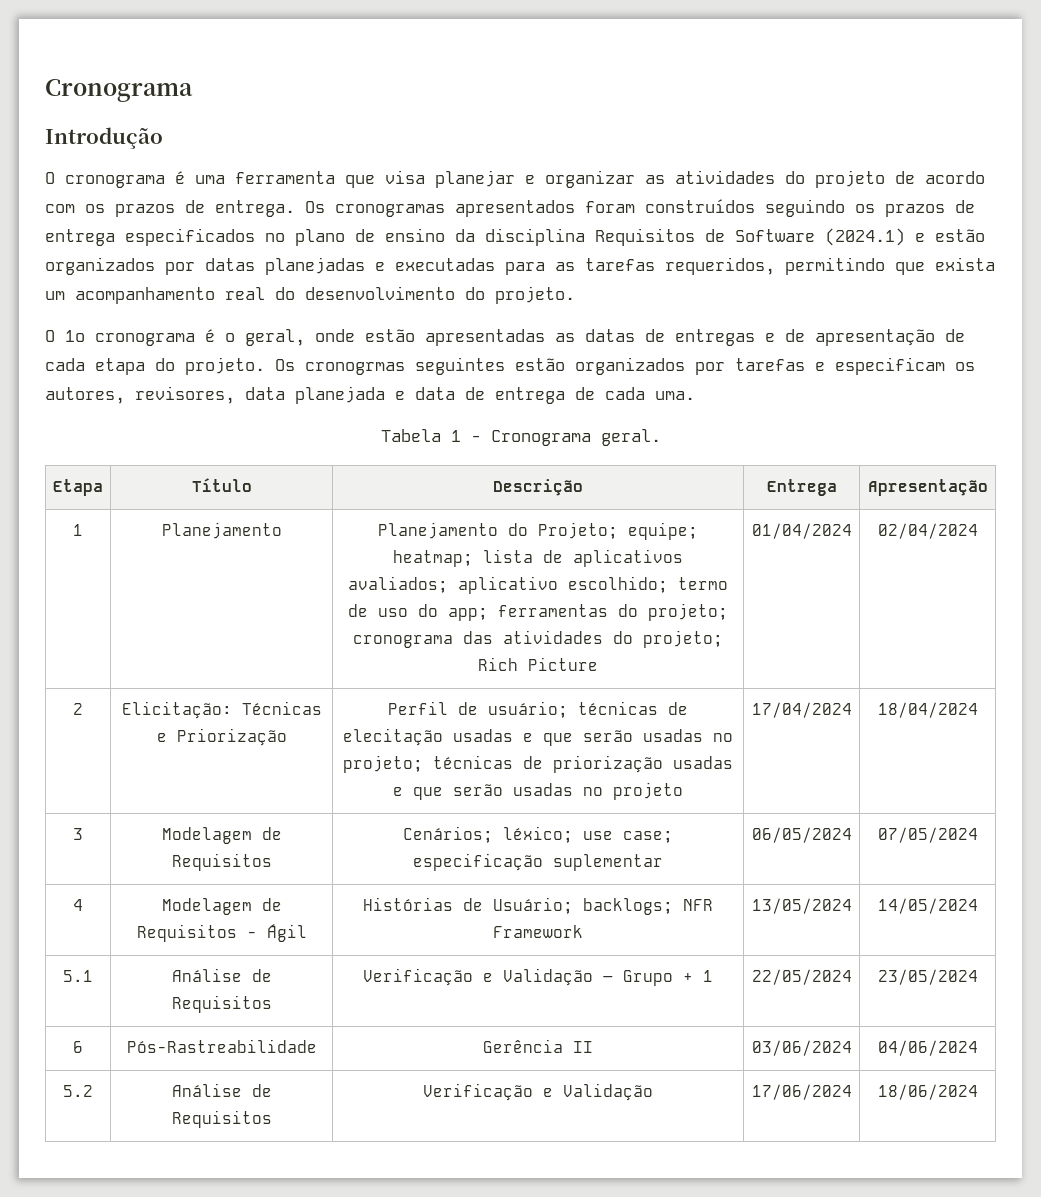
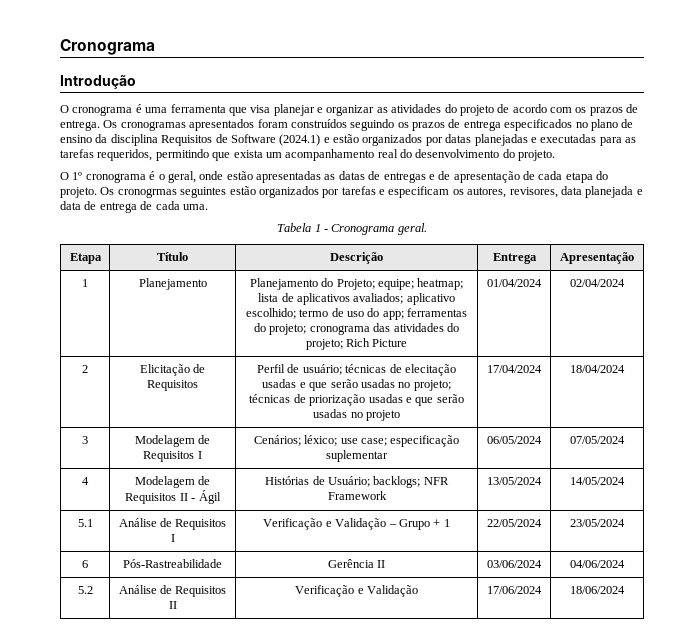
- 2 | Elicitação: Técnicas e Priorização | Perfil de usuário; técnicas de elecitação usadas e que serão usadas no projeto; técnicas de priorização usadas e que serão usadas no projeto | 17/04/2024 | 18/04/2024
+ 2 | Elicitação de Requisitos | Perfil de usuário; técnicas de elecitação usadas e que serão usadas no projeto; técnicas de priorização usadas e que serão usadas no projeto | 17/04/2024 | 18/04/2024
- 3 | Modelagem de Requisitos | Cenários; léxico; use case; especificação suplementar | 06/05/2024 | 07/05/2024
+ 3 | Modelagem de Requisitos I | Cenários; léxico; use case; especificação suplementar | 06/05/2024 | 07/05/2024
- 4 | Modelagem de Requisitos - Ágil | Histórias de Usuário; backlogs; NFR Framework | 13/05/2024 | 14/05/2024
+ 4 | Modelagem de Requisitos II - Ágil | Histórias de Usuário; backlogs; NFR Framework | 13/05/2024 | 14/05/2024
- 5.1 | Análise de Requisitos | Verificação e Validação – Grupo + 1 | 22/05/2024 | 23/05/2024
+ 5.1 | Análise de Requisitos I | Verificação e Validação – Grupo + 1 | 22/05/2024 | 23/05/2024
- 5.2 | Análise de Requisitos | Verificação e Validação | 17/06/2024 | 18/06/2024
+ 5.2 | Análise de Requisitos II | Verificação e Validação | 17/06/2024 | 18/06/2024

